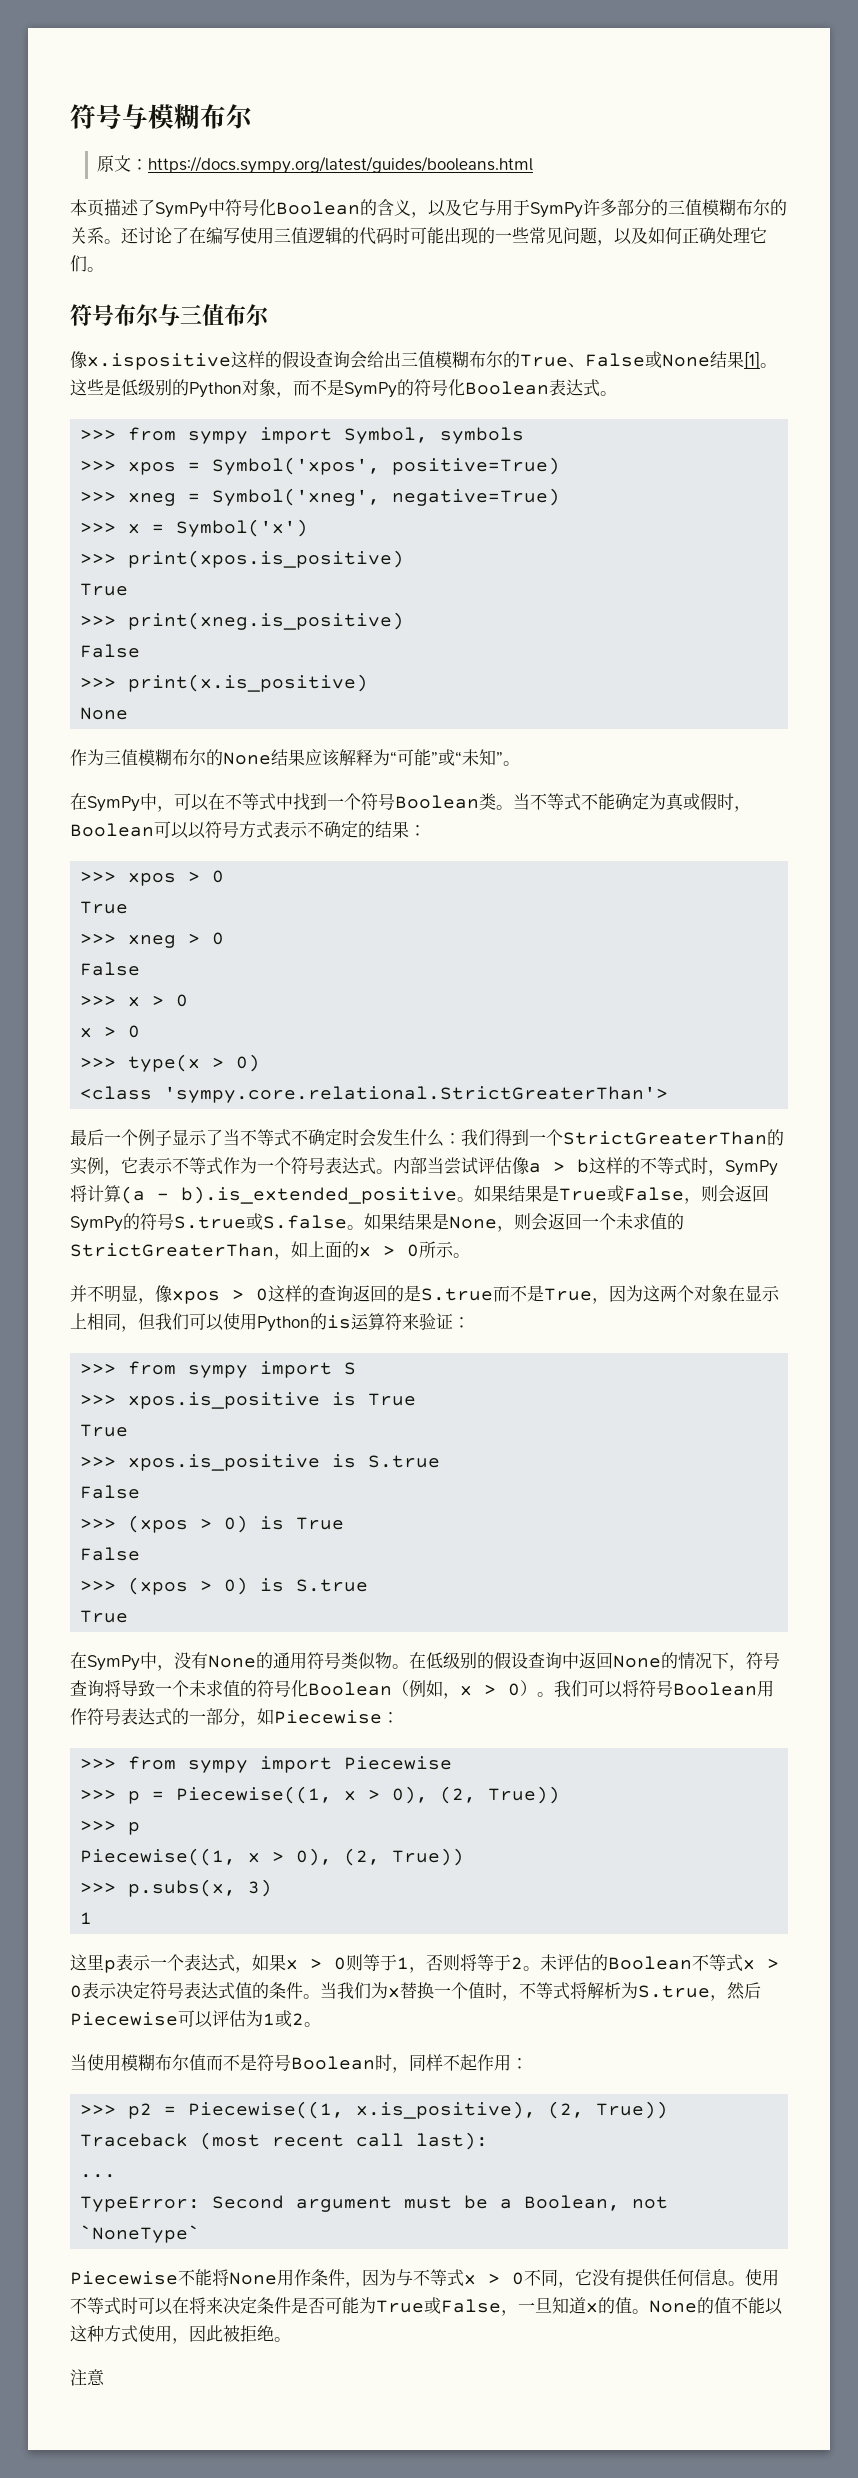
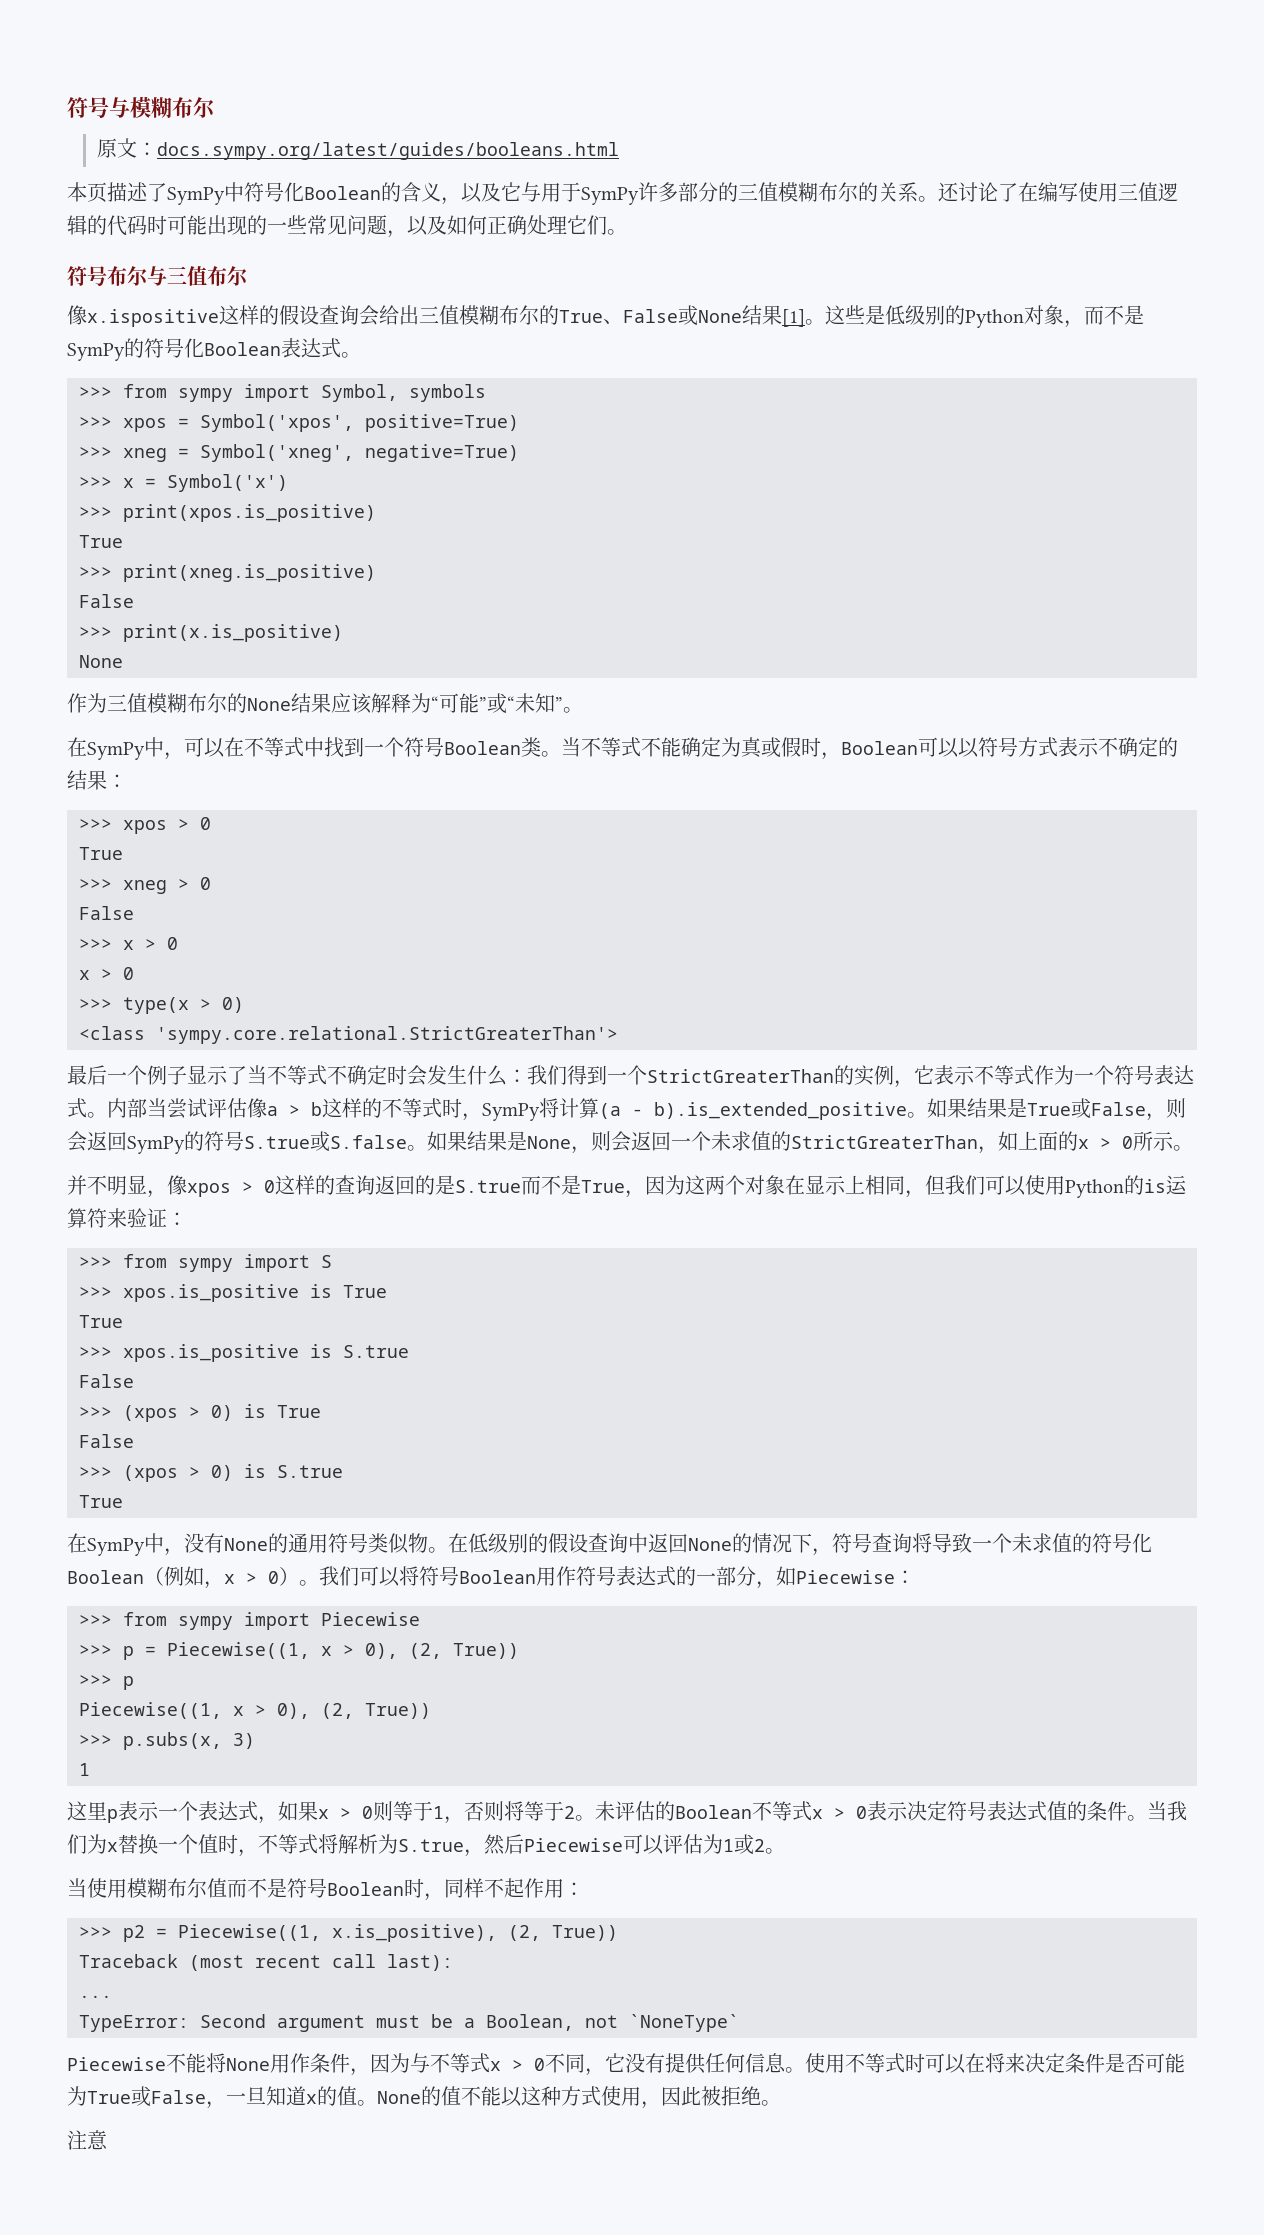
- 原文：https://docs.sympy.org/latest/guides/booleans.html
+ 原文：docs.sympy.org/latest/guides/booleans.html

